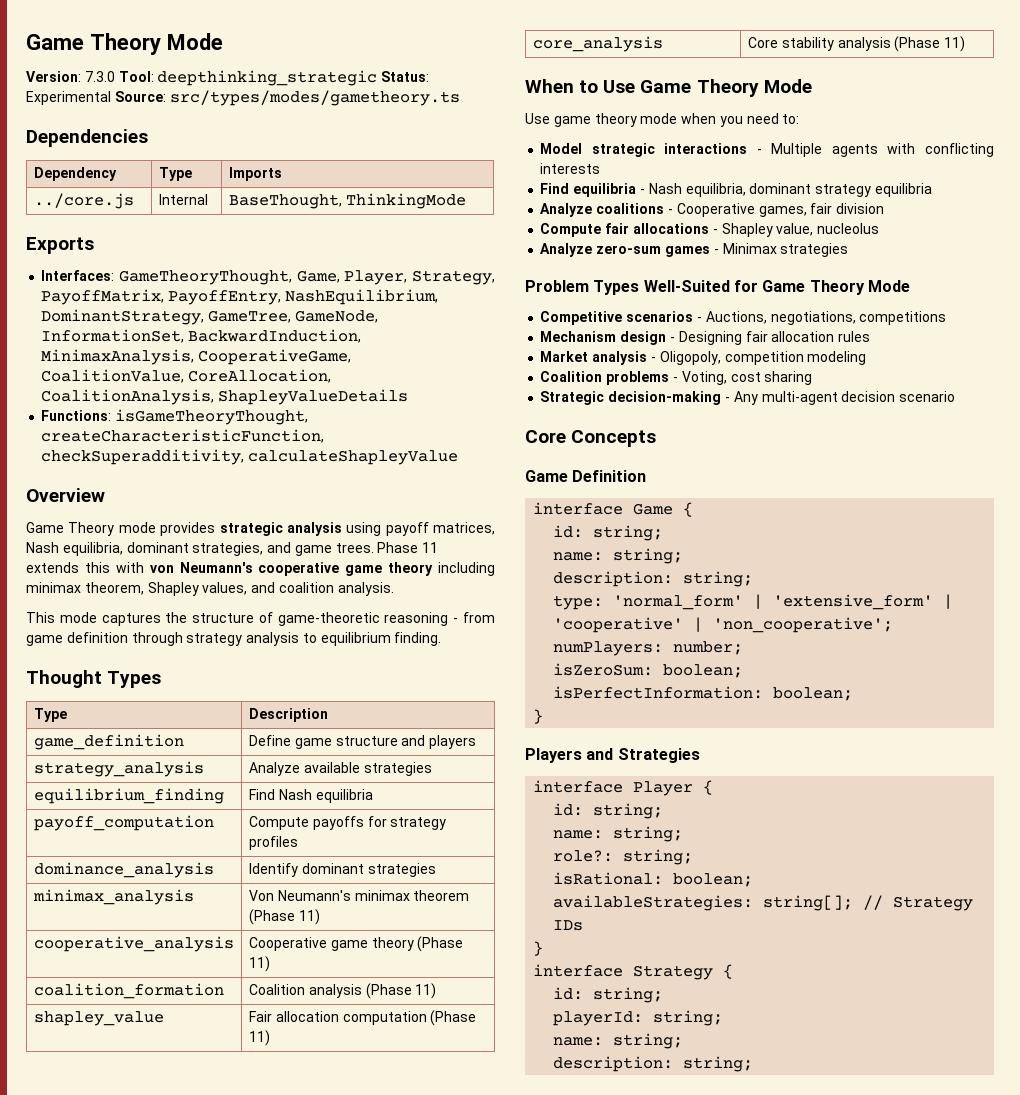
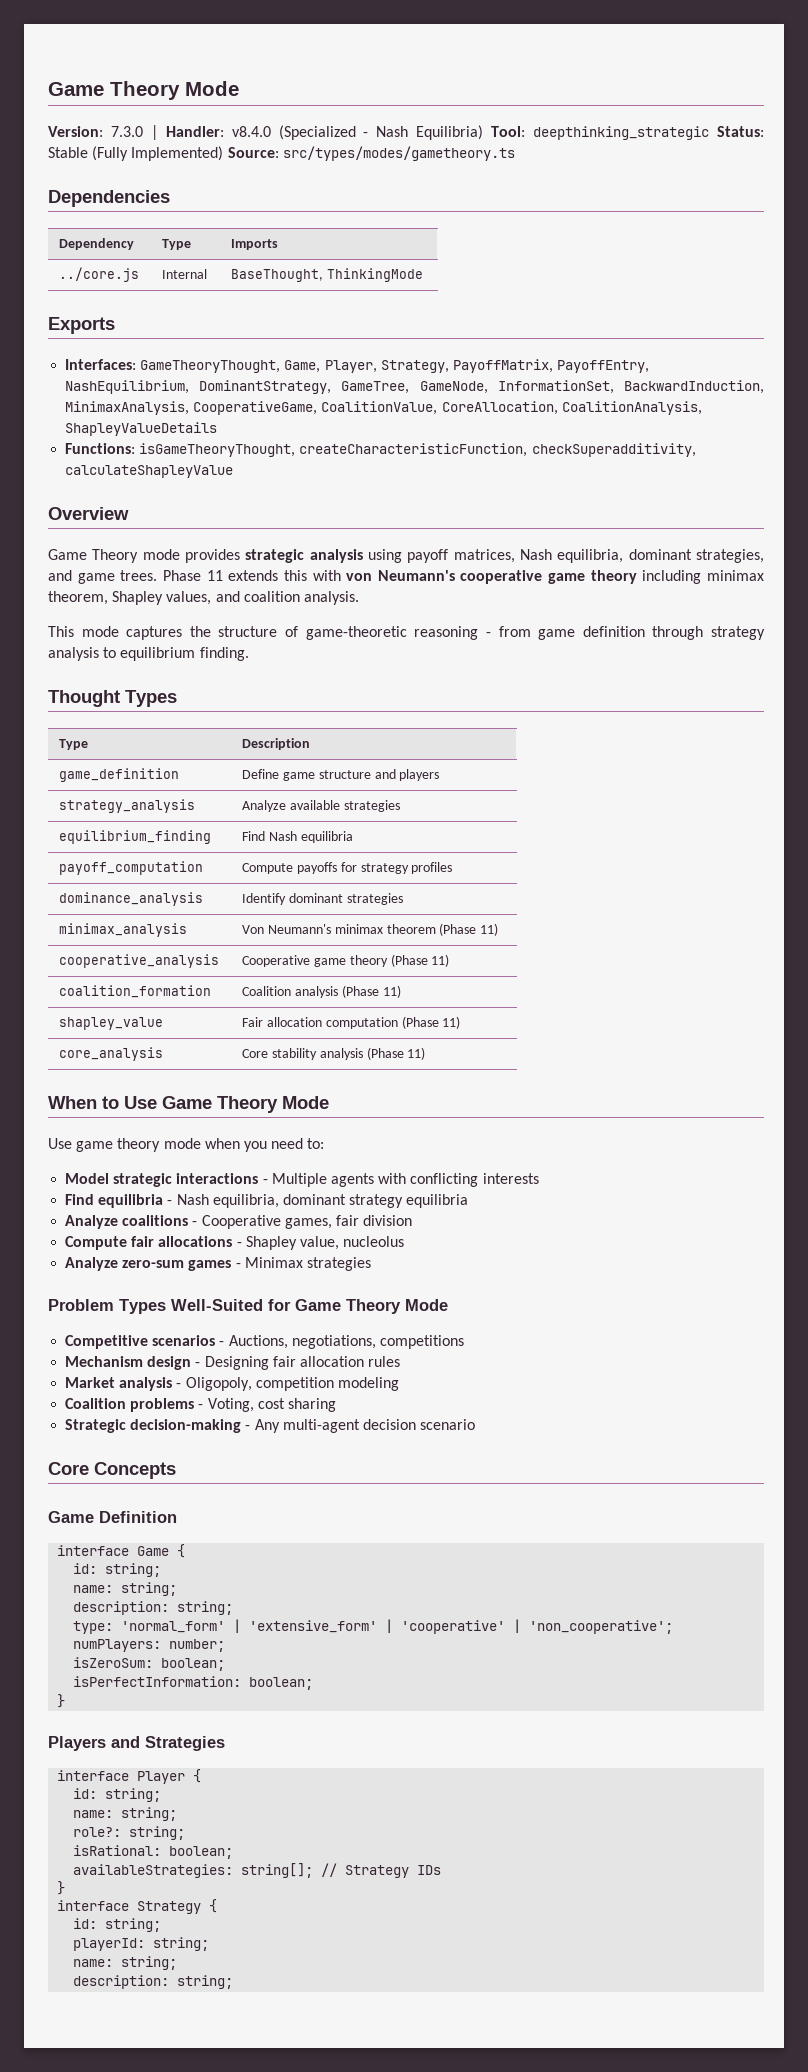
- Version: 7.3.0 Tool: deepthinking_strategic Status: Experimental Source: src/types/modes/gametheory.ts
+ Version: 7.3.0 | Handler: v8.4.0 (Specialized - Nash Equilibria) Tool: deepthinking_strategic Status: Stable (Fully Implemented) Source: src/types/modes/gametheory.ts

